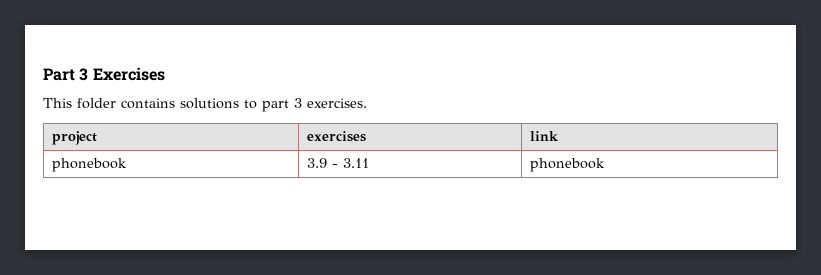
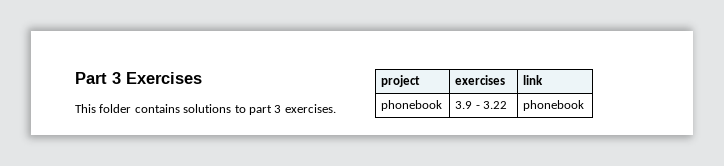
- phonebook | 3.9 - 3.11 | phonebook
+ phonebook | 3.9 - 3.22 | phonebook

